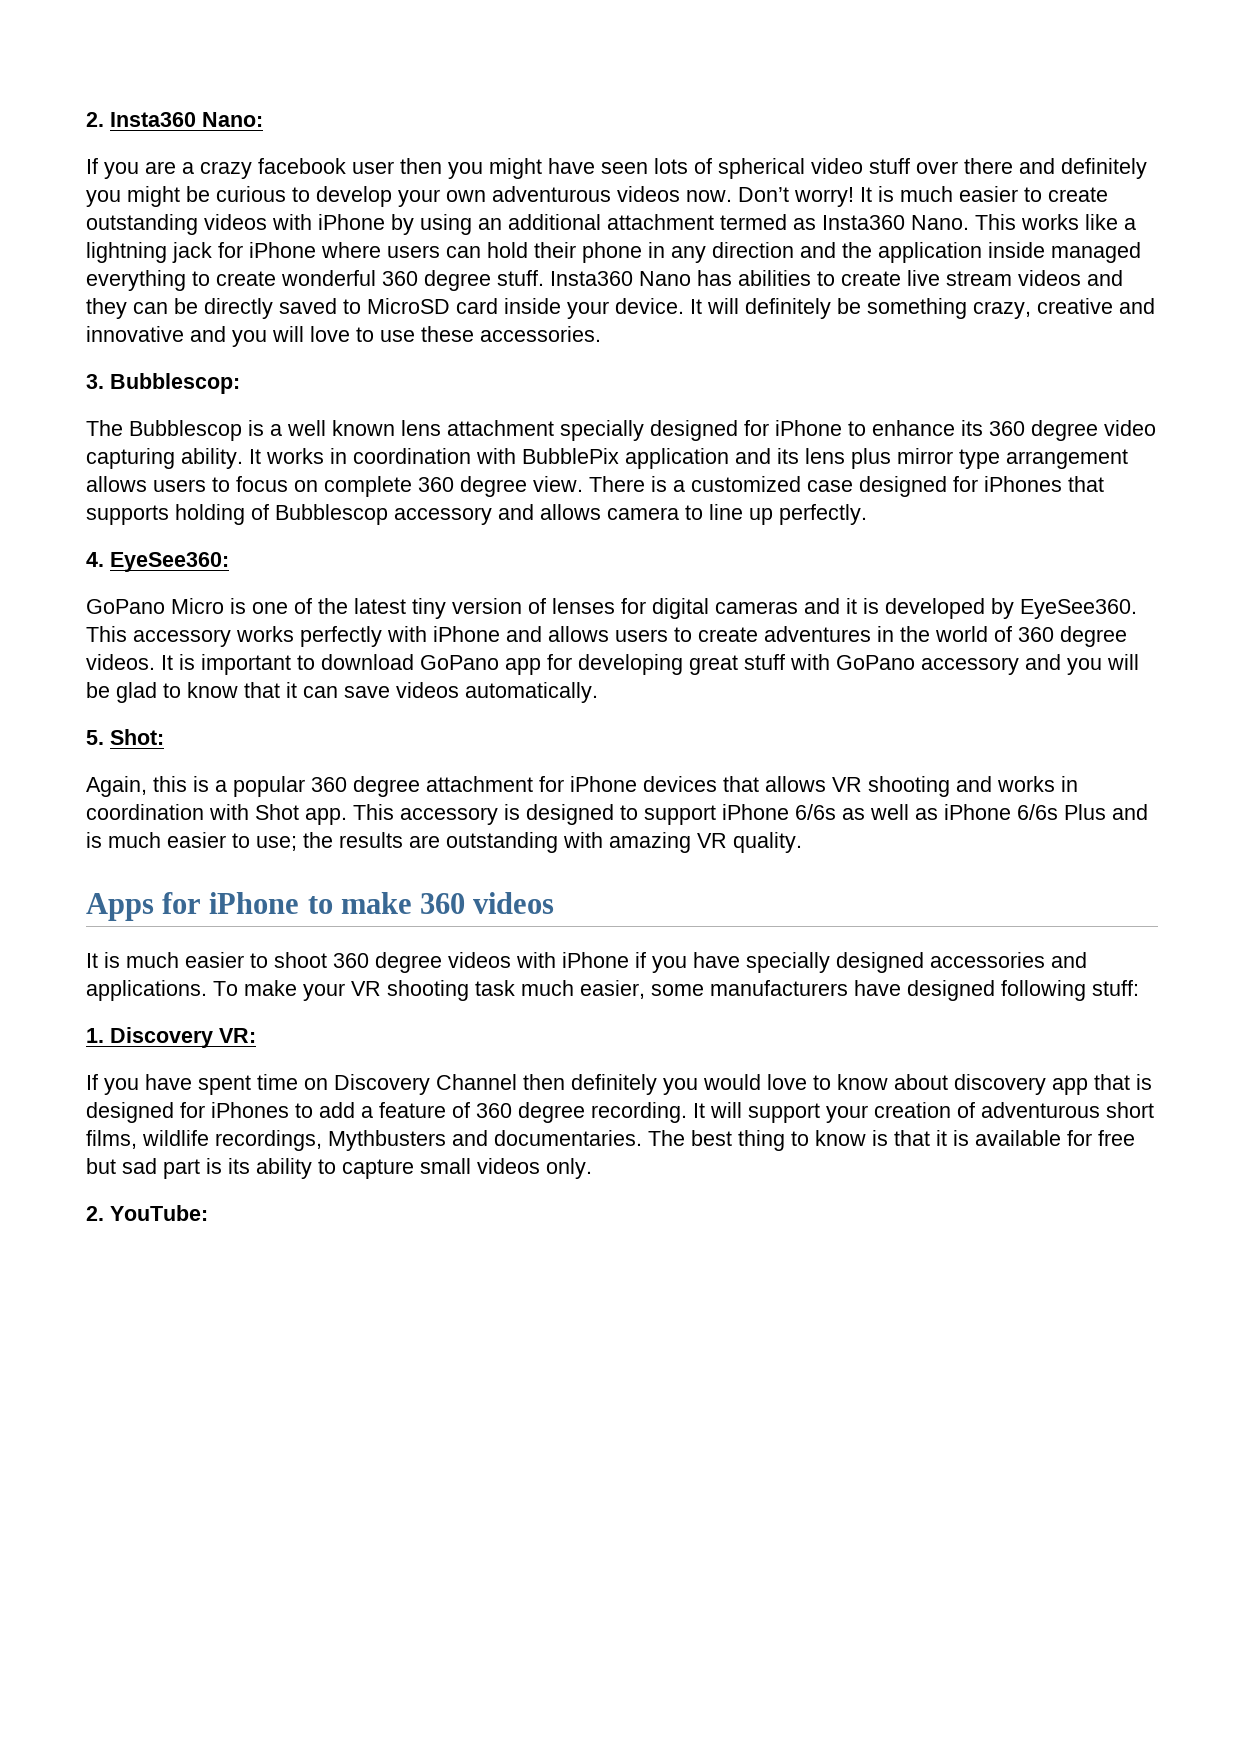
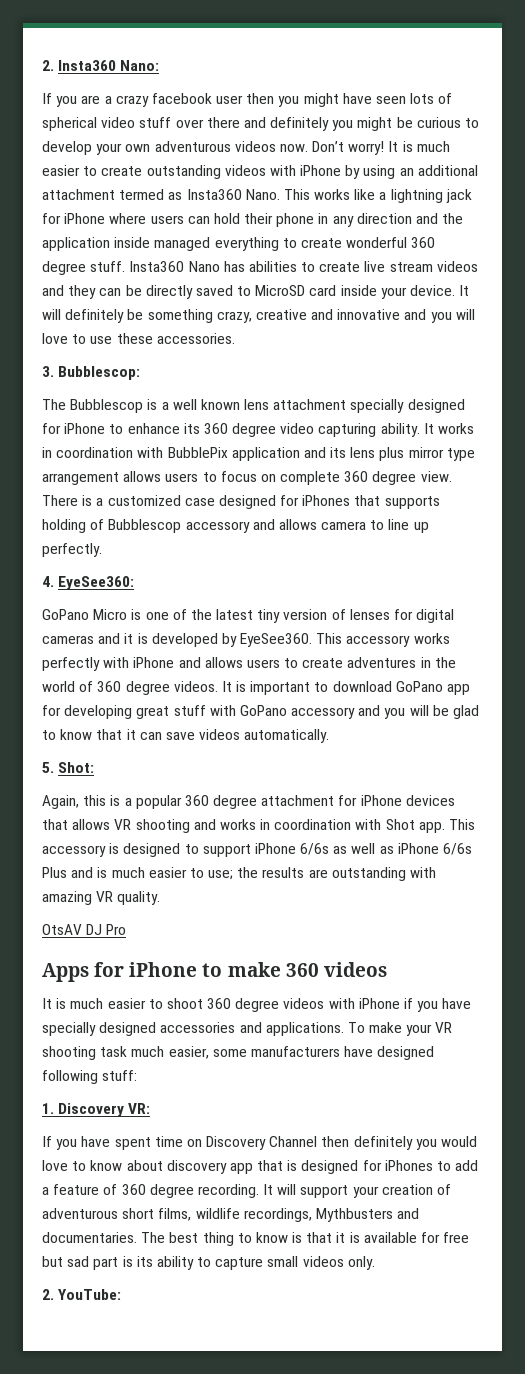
+ OtsAV DJ Pro

